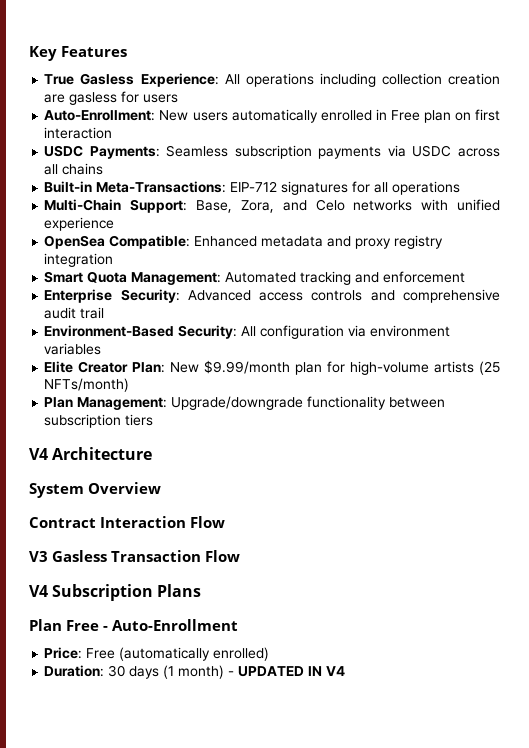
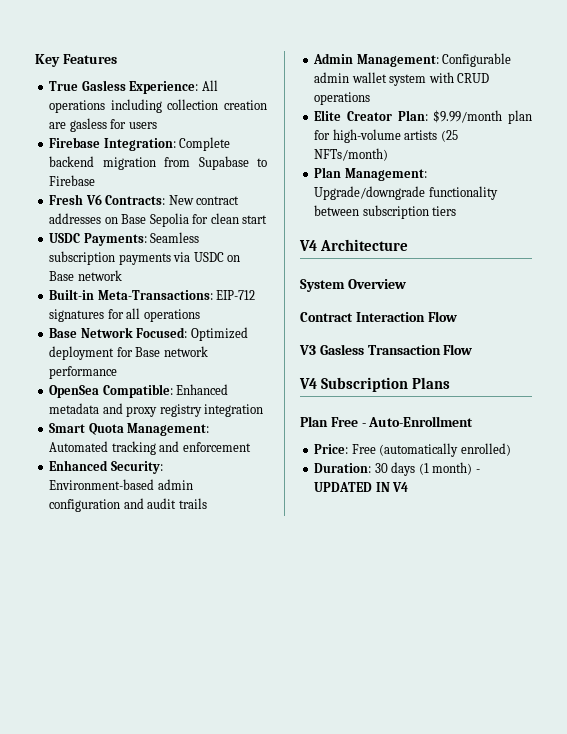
- Auto-Enrollment: New users automatically enrolled in Free plan on first interaction
+ Firebase Integration: Complete backend migration from Supabase to Firebase
+ Fresh V6 Contracts: New contract addresses on Base Sepolia for clean start
- USDC Payments: Seamless subscription payments via USDC across all chains
+ USDC Payments: Seamless subscription payments via USDC on Base network
- Multi-Chain Support: Base, Zora, and Celo networks with unified experience
+ Base Network Focused: Optimized deployment for Base network performance
- Enterprise Security: Advanced access controls and comprehensive audit trail
- Environment-Based Security: All configuration via environment variables
+ Enhanced Security: Environment-based admin configuration and audit trails
+ Admin Management: Configurable admin wallet system with CRUD operations
- Elite Creator Plan: New $9.99/month plan for high-volume artists (25 NFTs/month)
+ Elite Creator Plan: $9.99/month plan for high-volume artists (25 NFTs/month)

